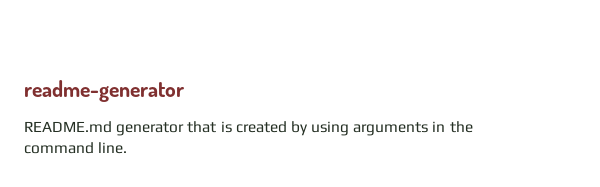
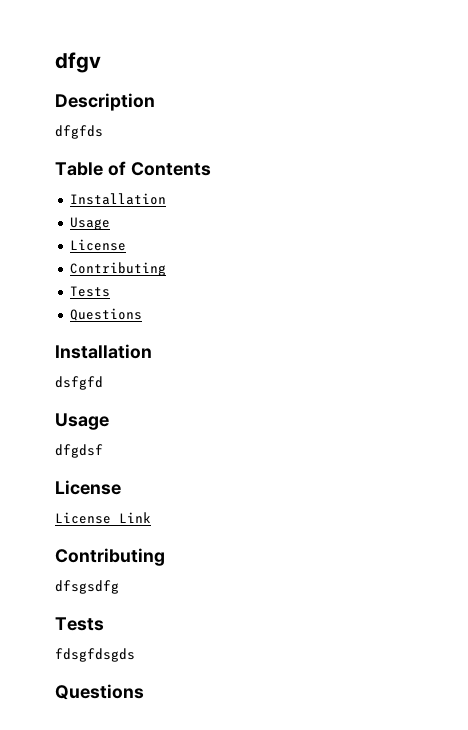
- readme-generator
- README.md generator that is created by using arguments in the command line.
+ dfgv
+ Description
+ dfgfds
+ Table of Contents
+ Installation
+ Usage
+ License
+ Contributing
+ Tests
+ Questions
+ Installation
+ dsfgfd
+ Usage
+ dfgdsf
+ License
+ License Link
+ Contributing
+ dfsgsdfg
+ Tests
+ fdsgfdsgds
+ Questions

